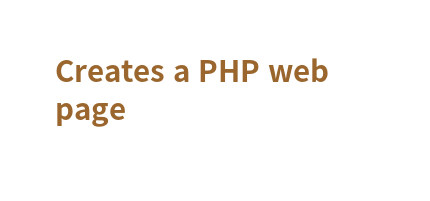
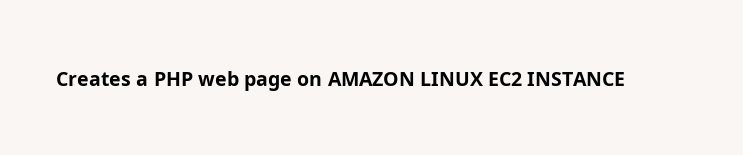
- Creates a PHP web page
+ Creates a PHP web page on AMAZON LINUX EC2 INSTANCE

